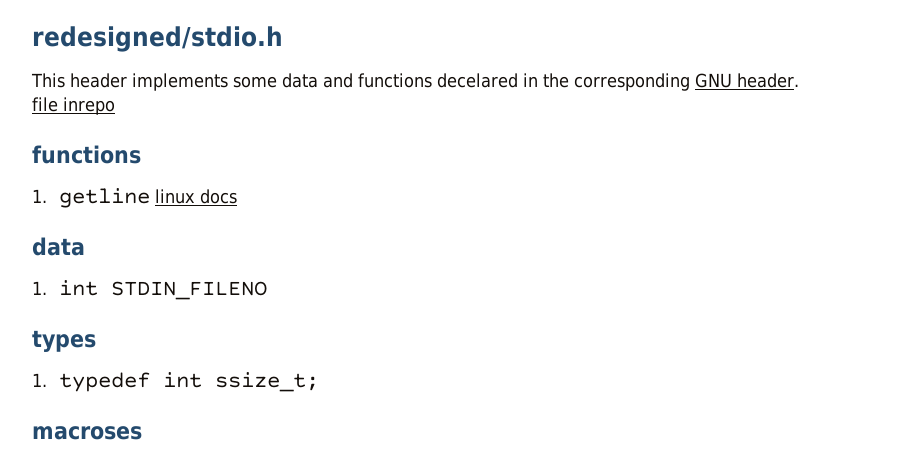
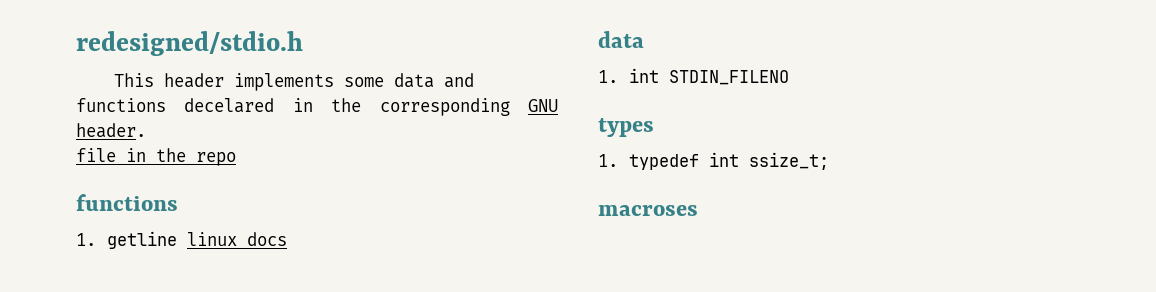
- file inrepo
+ file in the repo

